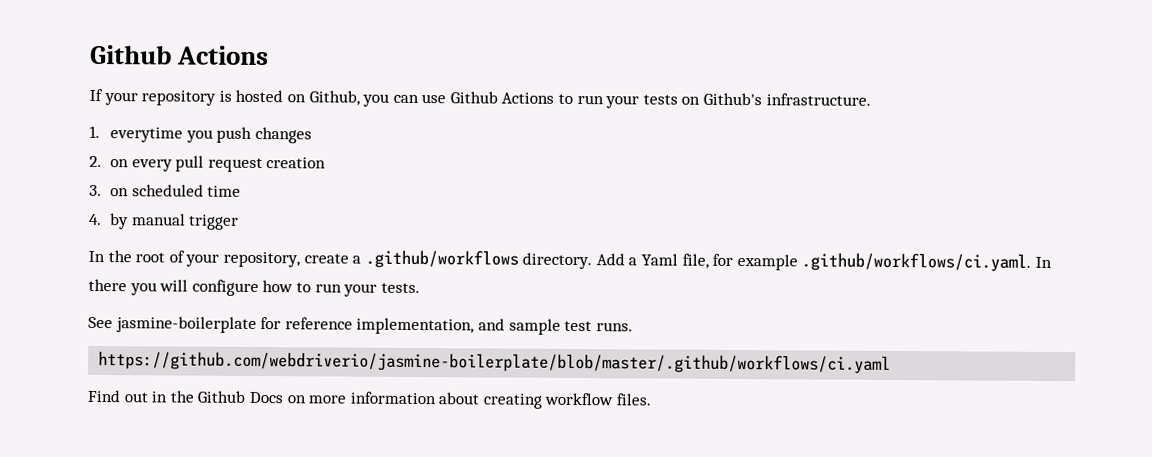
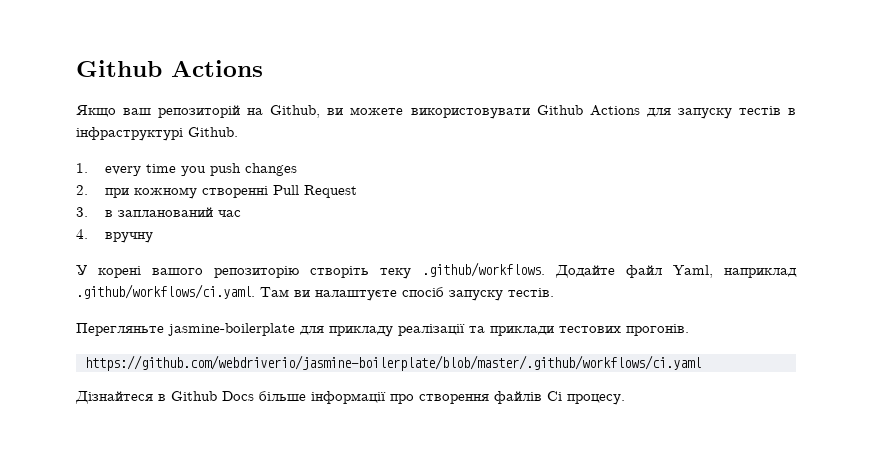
- If your repository is hosted on Github, you can use Github Actions to run your tests on Github's infrastructure.
+ Якщо ваш репозиторій на Github, ви можете використовувати Github Actions для запуску тестів в інфраструктурі Github.
- 1. everytime you push changes
+ 1. every time you push changes
- 2. on every pull request creation
- 3. on scheduled time
- 4. by manual trigger
- In the root of your repository, create a .github/workflows directory. Add a Yaml file, for example .github/workflows/ci.yaml. In there you will configure how to run your tests.
- See jasmine-boilerplate for reference implementation, and sample test runs.
+ 2. при кожному створенні Pull Request
+ 3. в запланований час
+ 4. вручну
+ У корені вашого репозиторію створіть теку .github/workflows. Додайте файл Yaml, наприклад .github/workflows/ci.yaml. Там ви налаштуєте спосіб запуску тестів.
+ Перегляньте jasmine-boilerplate для прикладу реалізації та приклади тестових прогонів.
  https://github.com/webdriverio/jasmine-boilerplate/blob/master/.github/workflows/ci.yaml
- Find out in the Github Docs on more information about creating workflow files.
+ Дізнайтеся в Github Docs більше інформації про створення файлів Ci процесу.

